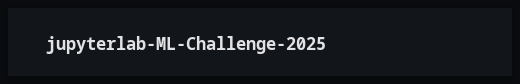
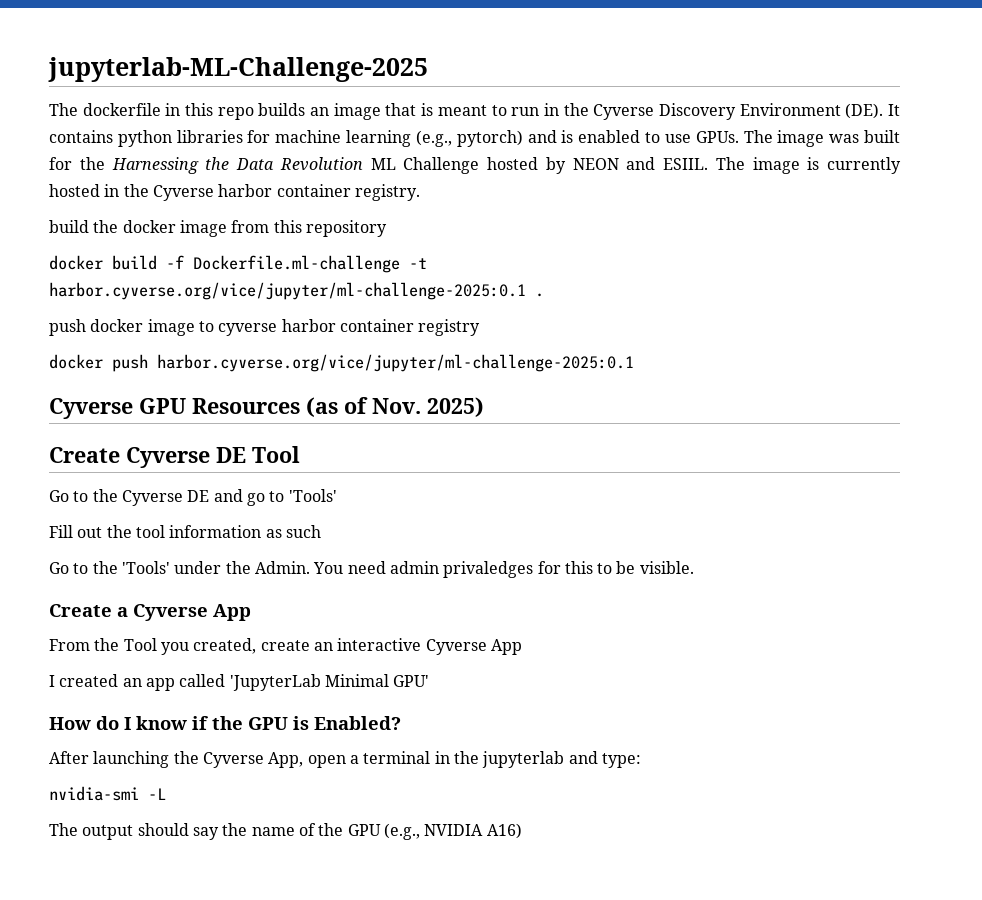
+ The dockerfile in this repo builds an image that is meant to run in the Cyverse Discovery Environment (DE). It contains python libraries for machine learning (e.g., pytorch) and is enabled to use GPUs. The image was built for the Harnessing the Data Revolution ML Challenge hosted by NEON and ESIIL. The image is currently hosted in the Cyverse harbor container registry.
+ build the docker image from this repository
+ docker build -f Dockerfile.ml-challenge -t harbor.cyverse.org/vice/jupyter/ml-challenge-2025:0.1 .
+ push docker image to cyverse harbor container registry
+ docker push harbor.cyverse.org/vice/jupyter/ml-challenge-2025:0.1
+ Cyverse GPU Resources (as of Nov. 2025)
+ Create Cyverse DE Tool
+ Go to the Cyverse DE and go to 'Tools'
+ Fill out the tool information as such
+ Go to the 'Tools' under the Admin. You need admin privaledges for this to be visible.
+ Create a Cyverse App
+ From the Tool you created, create an interactive Cyverse App
+ I created an app called 'JupyterLab Minimal GPU'
+ How do I know if the GPU is Enabled?
+ After launching the Cyverse App, open a terminal in the jupyterlab and type:
+ nvidia-smi -L
+ The output should say the name of the GPU (e.g., NVIDIA A16)

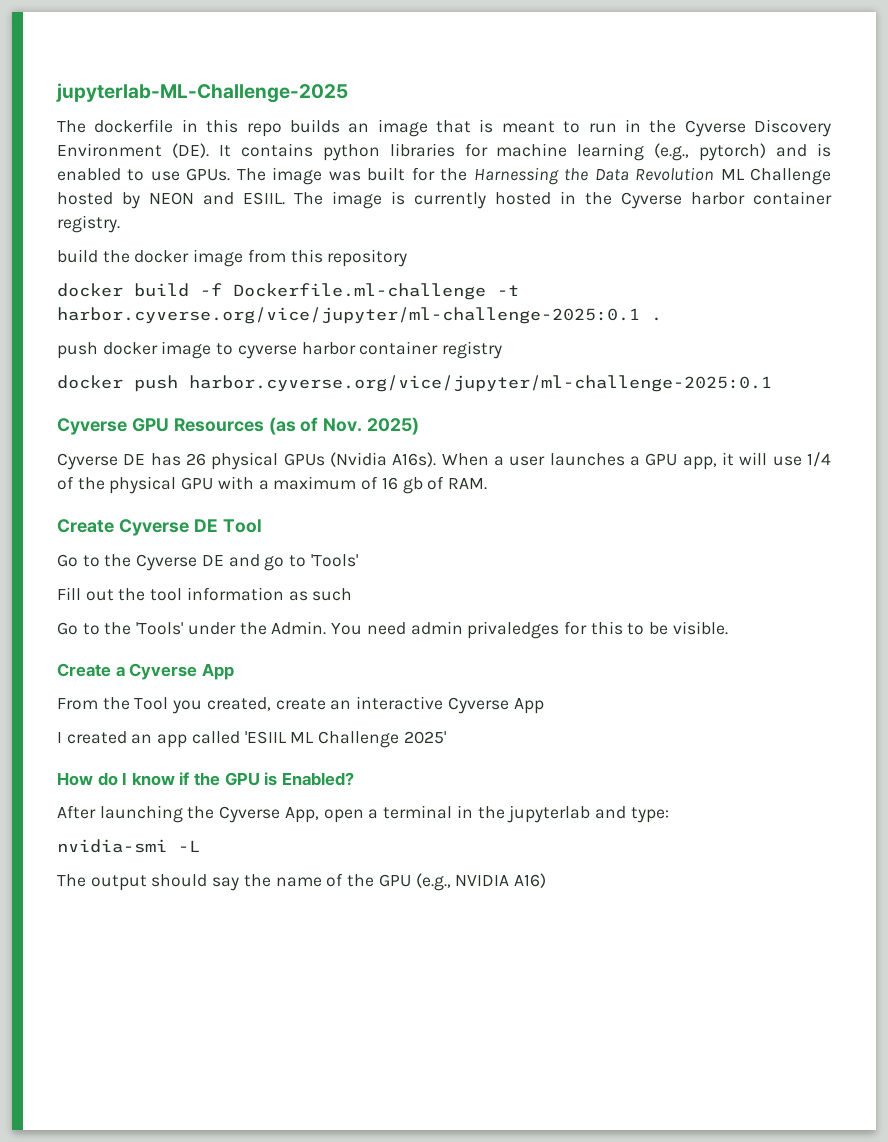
+ Cyverse DE has 26 physical GPUs (Nvidia A16s). When a user launches a GPU app, it will use 1/4 of the physical GPU with a maximum of 16 gb of RAM.
- I created an app called 'JupyterLab Minimal GPU'
+ I created an app called 'ESIIL ML Challenge 2025'

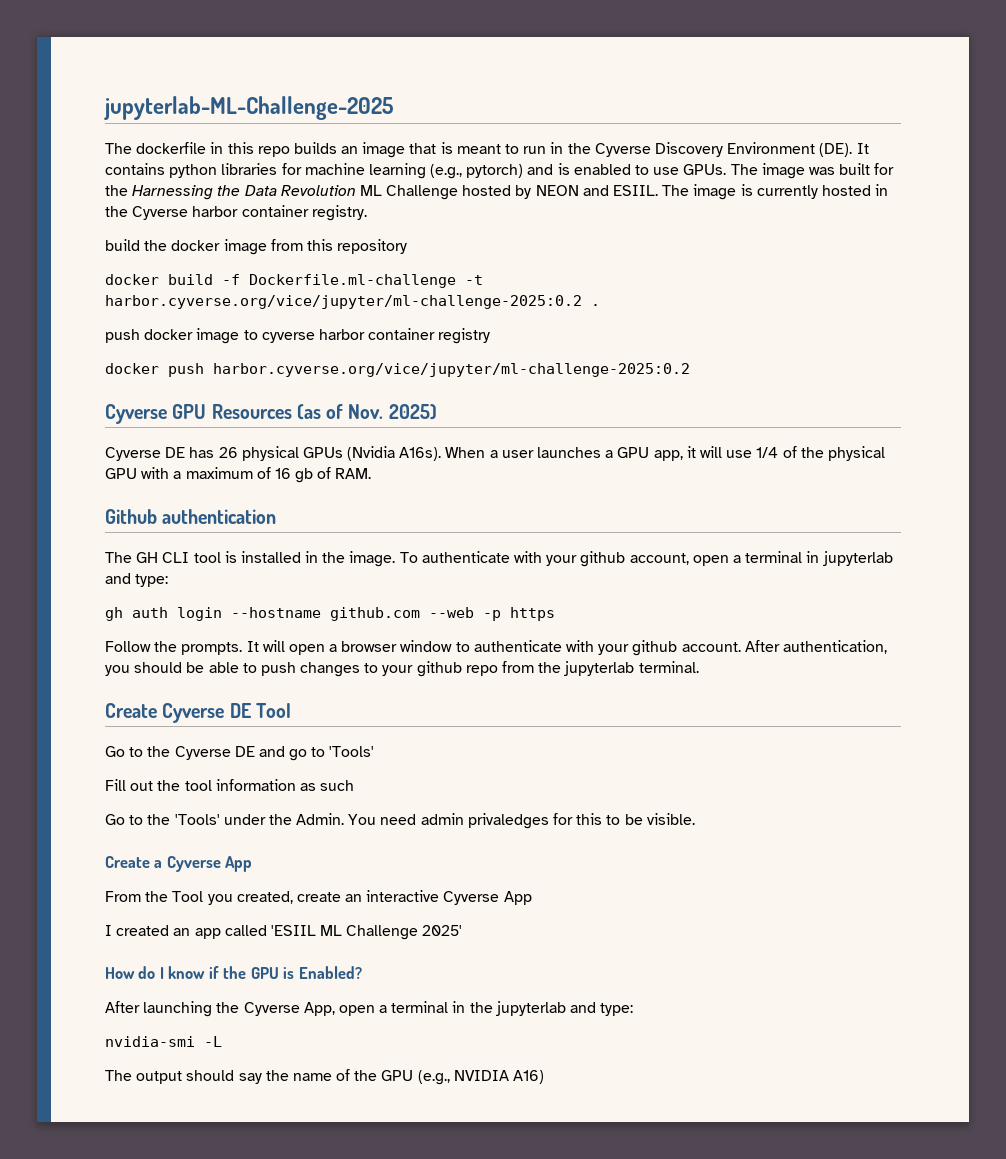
- docker build -f Dockerfile.ml-challenge -t harbor.cyverse.org/vice/jupyter/ml-challenge-2025:0.1 .
+ docker build -f Dockerfile.ml-challenge -t harbor.cyverse.org/vice/jupyter/ml-challenge-2025:0.2 .
- docker push harbor.cyverse.org/vice/jupyter/ml-challenge-2025:0.1
+ docker push harbor.cyverse.org/vice/jupyter/ml-challenge-2025:0.2
+ Github authentication
+ The GH CLI tool is installed in the image. To authenticate with your github account, open a terminal in jupyterlab and type:
+ gh auth login --hostname github.com --web -p https
+ Follow the prompts. It will open a browser window to authenticate with your github account. After authentication, you should be able to push changes to your github repo from the jupyterlab terminal.

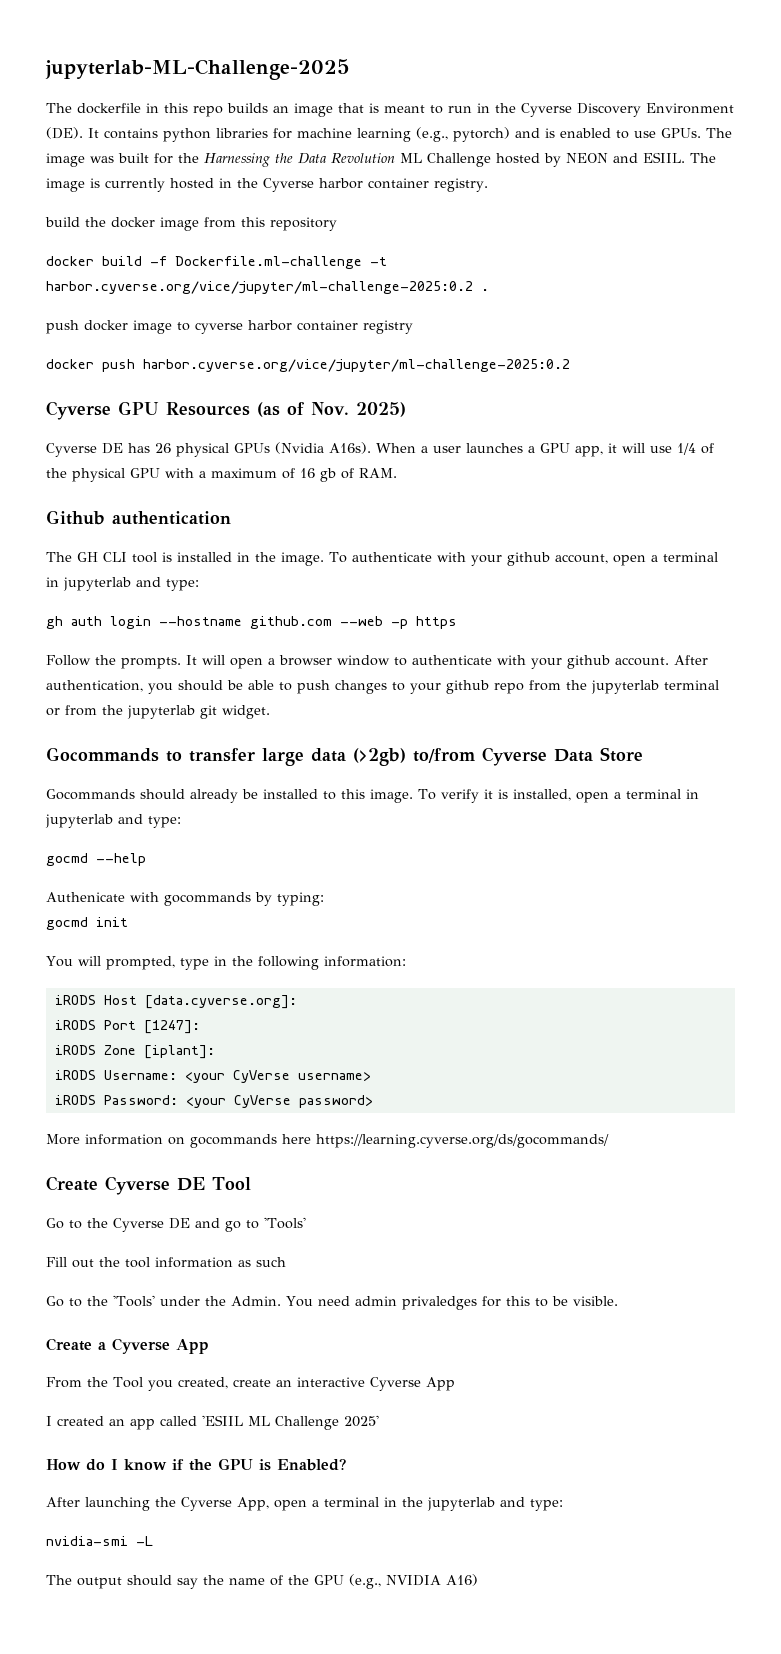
- After authentication, you should be able to push changes to your github repo from the jupyterlab terminal.
+ After authentication, you should be able to push changes to your github repo from the jupyterlab terminal or from the jupyterlab git widget.
+ Gocommands to transfer large data (>2gb) to/from Cyverse Data Store
+ Gocommands should already be installed to this image. To verify it is installed, open a terminal in jupyterlab and type:
+ gocmd --help
+ Authenicate with gocommands by typing:
+ gocmd init
+ You will prompted, type in the following information:
+ iRODS Host [data.cyverse.org]:
+ iRODS Port [1247]:
+ iRODS Zone [iplant]:
+ iRODS Username: <your CyVerse username>
+ iRODS Password: <your CyVerse password>
+ More information on gocommands here https://learning.cyverse.org/ds/gocommands/

